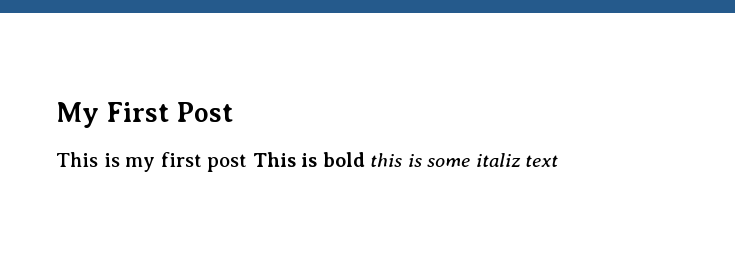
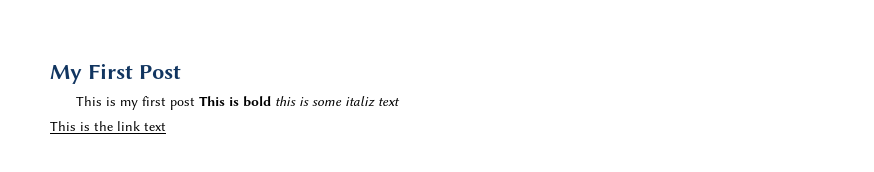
+ This is the link text

